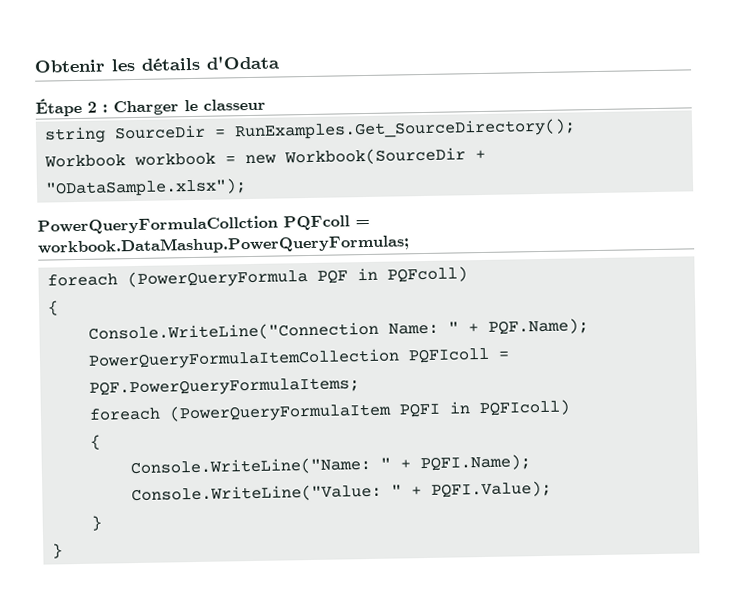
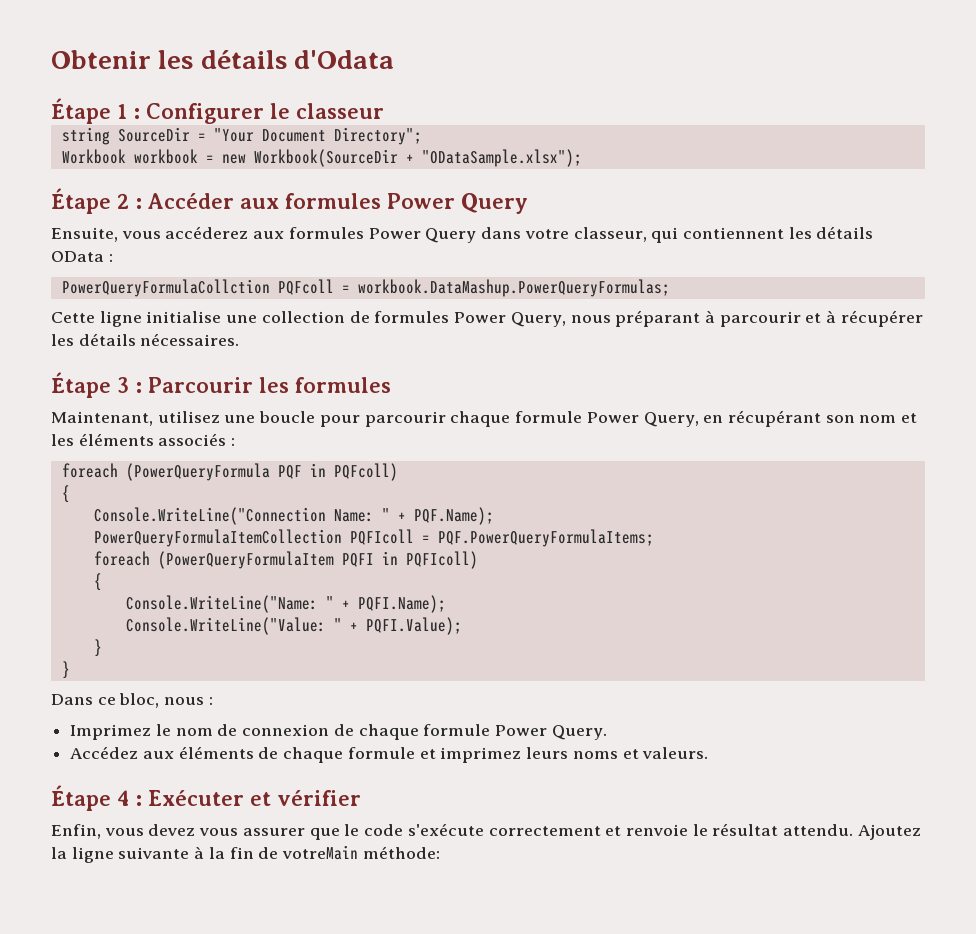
- Étape 2 : Charger le classeur
+ Étape 1 : Configurer le classeur
- string SourceDir = RunExamples.Get_SourceDirectory();
+ string SourceDir = "Your Document Directory";
+ Étape 2 : Accéder aux formules Power Query
+ Ensuite, vous accéderez aux formules Power Query dans votre classeur, qui contiennent les détails OData :
  PowerQueryFormulaCollction PQFcoll = workbook.DataMashup.PowerQueryFormulas;
+ Cette ligne initialise une collection de formules Power Query, nous préparant à parcourir et à récupérer les détails nécessaires.
+ Étape 3 : Parcourir les formules
+ Maintenant, utilisez une boucle pour parcourir chaque formule Power Query, en récupérant son nom et les éléments associés :
+ Dans ce bloc, nous :
+ Imprimez le nom de connexion de chaque formule Power Query.
+ Accédez aux éléments de chaque formule et imprimez leurs noms et valeurs.
+ Étape 4 : Exécuter et vérifier
+ Enfin, vous devez vous assurer que le code s'exécute correctement et renvoie le résultat attendu. Ajoutez la ligne suivante à la fin de votreMain méthode:

